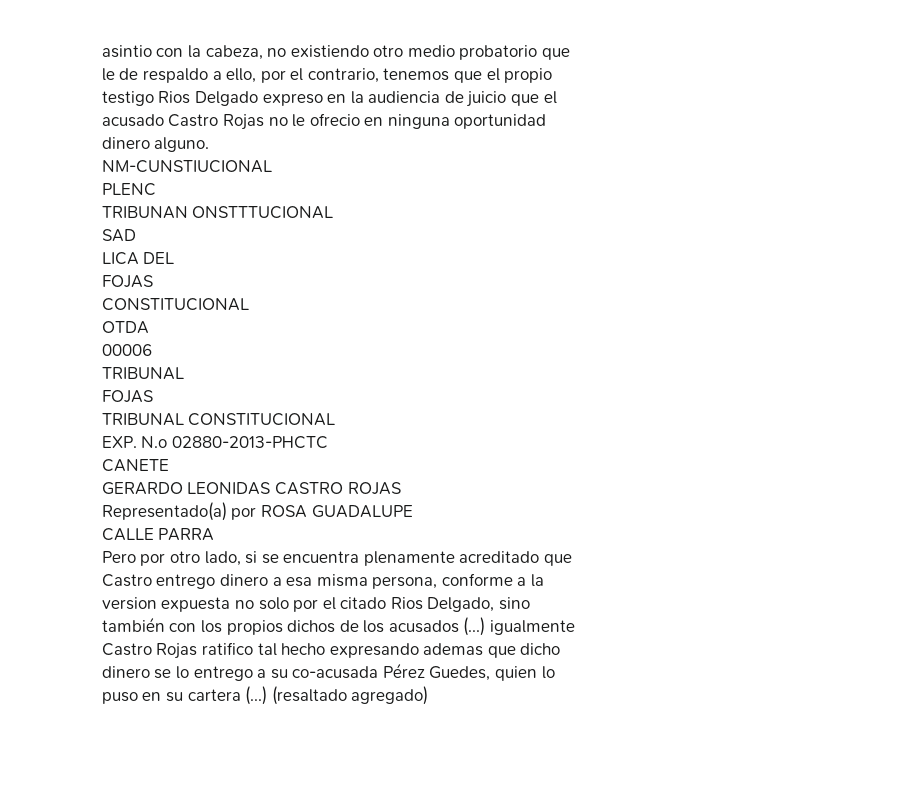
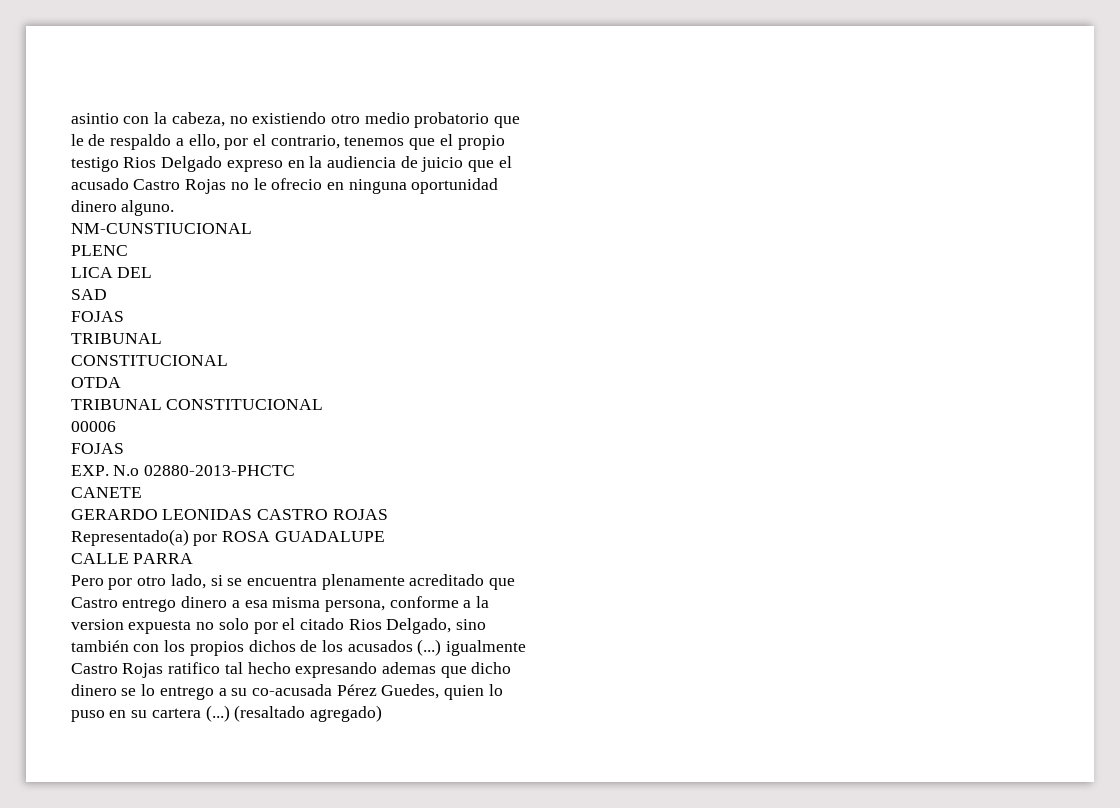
- TRIBUNAN ONSTTTUCIONAL
+ LICA DEL
  SAD
- LICA DEL
  FOJAS
+ TRIBUNAL
+ TRIBUNAL CONSTITUCIONAL
  00006
- TRIBUNAL
  FOJAS
- TRIBUNAL CONSTITUCIONAL

